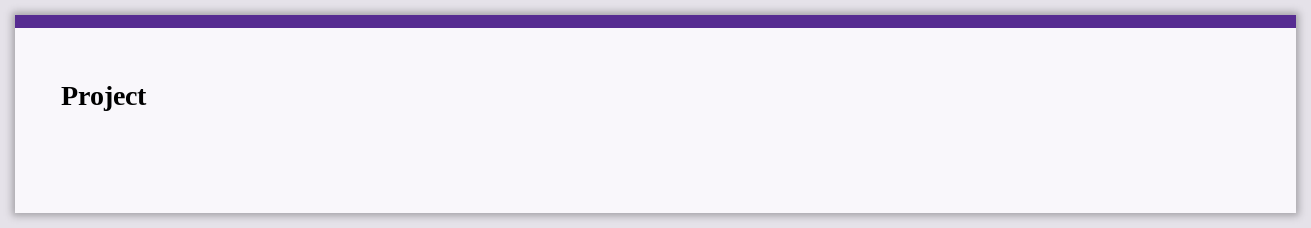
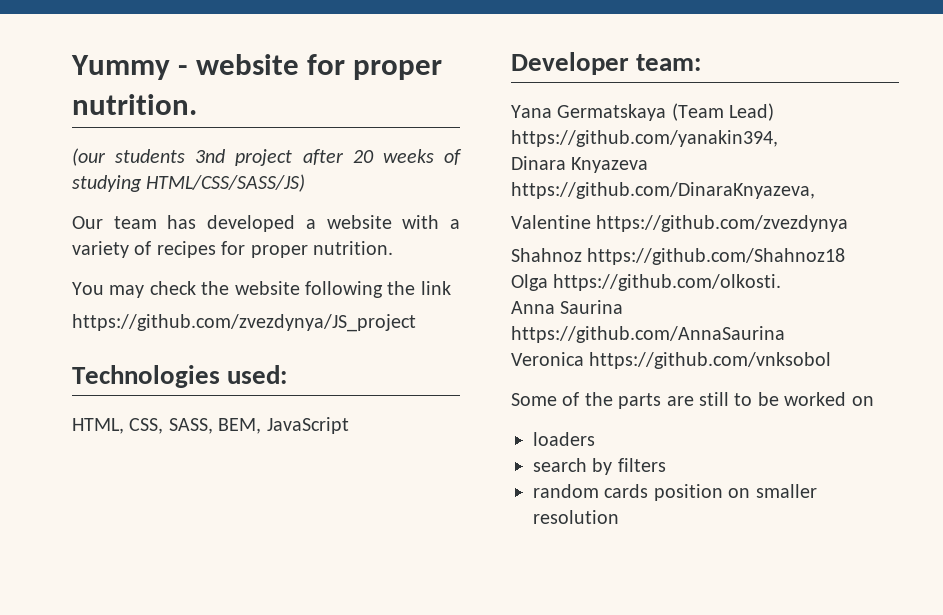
- Project
+ Yummy - website for proper nutrition.
+ (our students 3nd project after 20 weeks of studying HTML/CSS/SASS/JS)
+ Our team has developed a website with a variety of recipes for proper nutrition.
+ You may check the website following the link
+ https://github.com/zvezdynya/JS_project
+ Technologies used:
+ HTML, CSS, SASS, BEM, JavaScript
+ Developer team:
+ Yana Germatskaya (Team Lead) https://github.com/yanakin394,
+ Dinara Knyazeva https://github.com/DinaraKnyazeva,
+ Valentine https://github.com/zvezdynya
+ Shahnoz https://github.com/Shahnoz18
+ Olga https://github.com/olkosti.
+ Anna Saurina https://github.com/AnnaSaurina
+ Veronica https://github.com/vnksobol
+ Some of the parts are still to be worked on
+ loaders
+ search by filters
+ random cards position on smaller resolution

